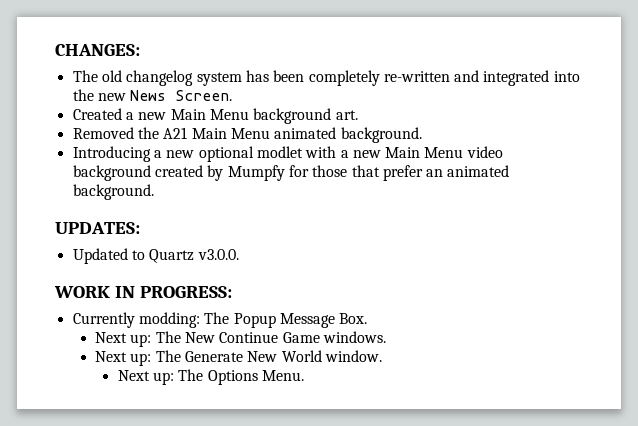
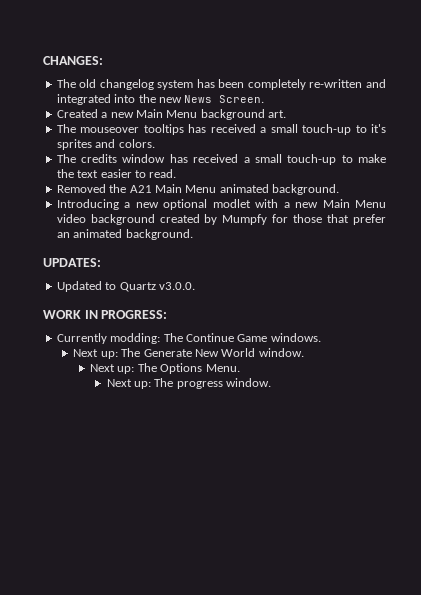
+ The mouseover tooltips has received a small touch-up to it's sprites and colors.
+ The credits window has received a small touch-up to make the text easier to read.
- Currently modding: The Popup Message Box.
- Next up: The New Continue Game windows.
+ Currently modding: The Continue Game windows.
+ Next up: The progress window.

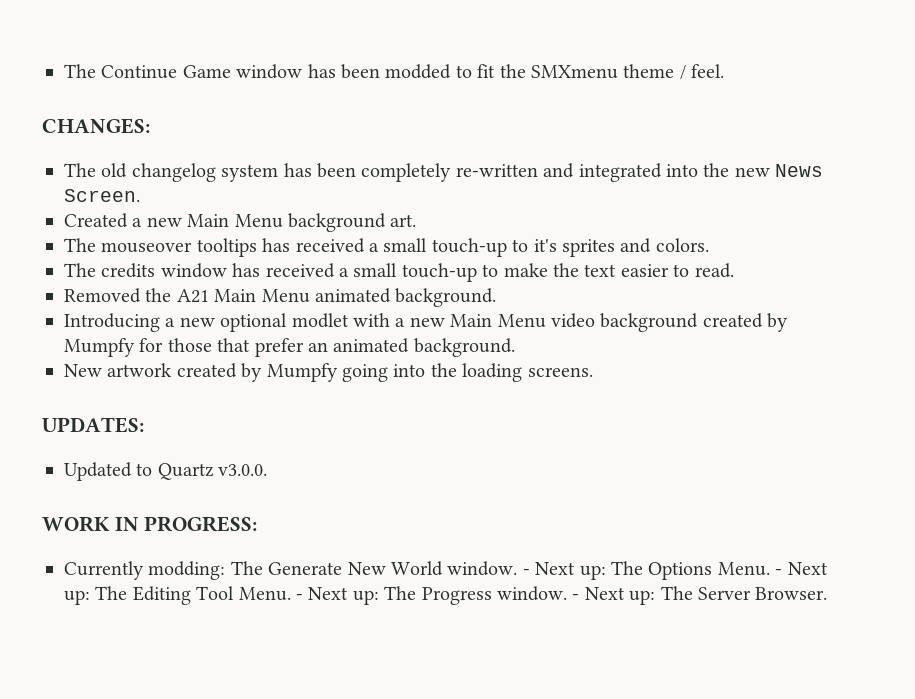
+ The Continue Game window has been modded to fit the SMXmenu theme / feel.
+ New artwork created by Mumpfy going into the loading screens.
- Currently modding: The Continue Game windows.
- Next up: The Generate New World window.
- Next up: The Options Menu.
- Next up: The progress window.
+ Currently modding: The Generate New World window. - Next up: The Options Menu. - Next up: The Editing Tool Menu. - Next up: The Progress window. - Next up: The Server Browser.

